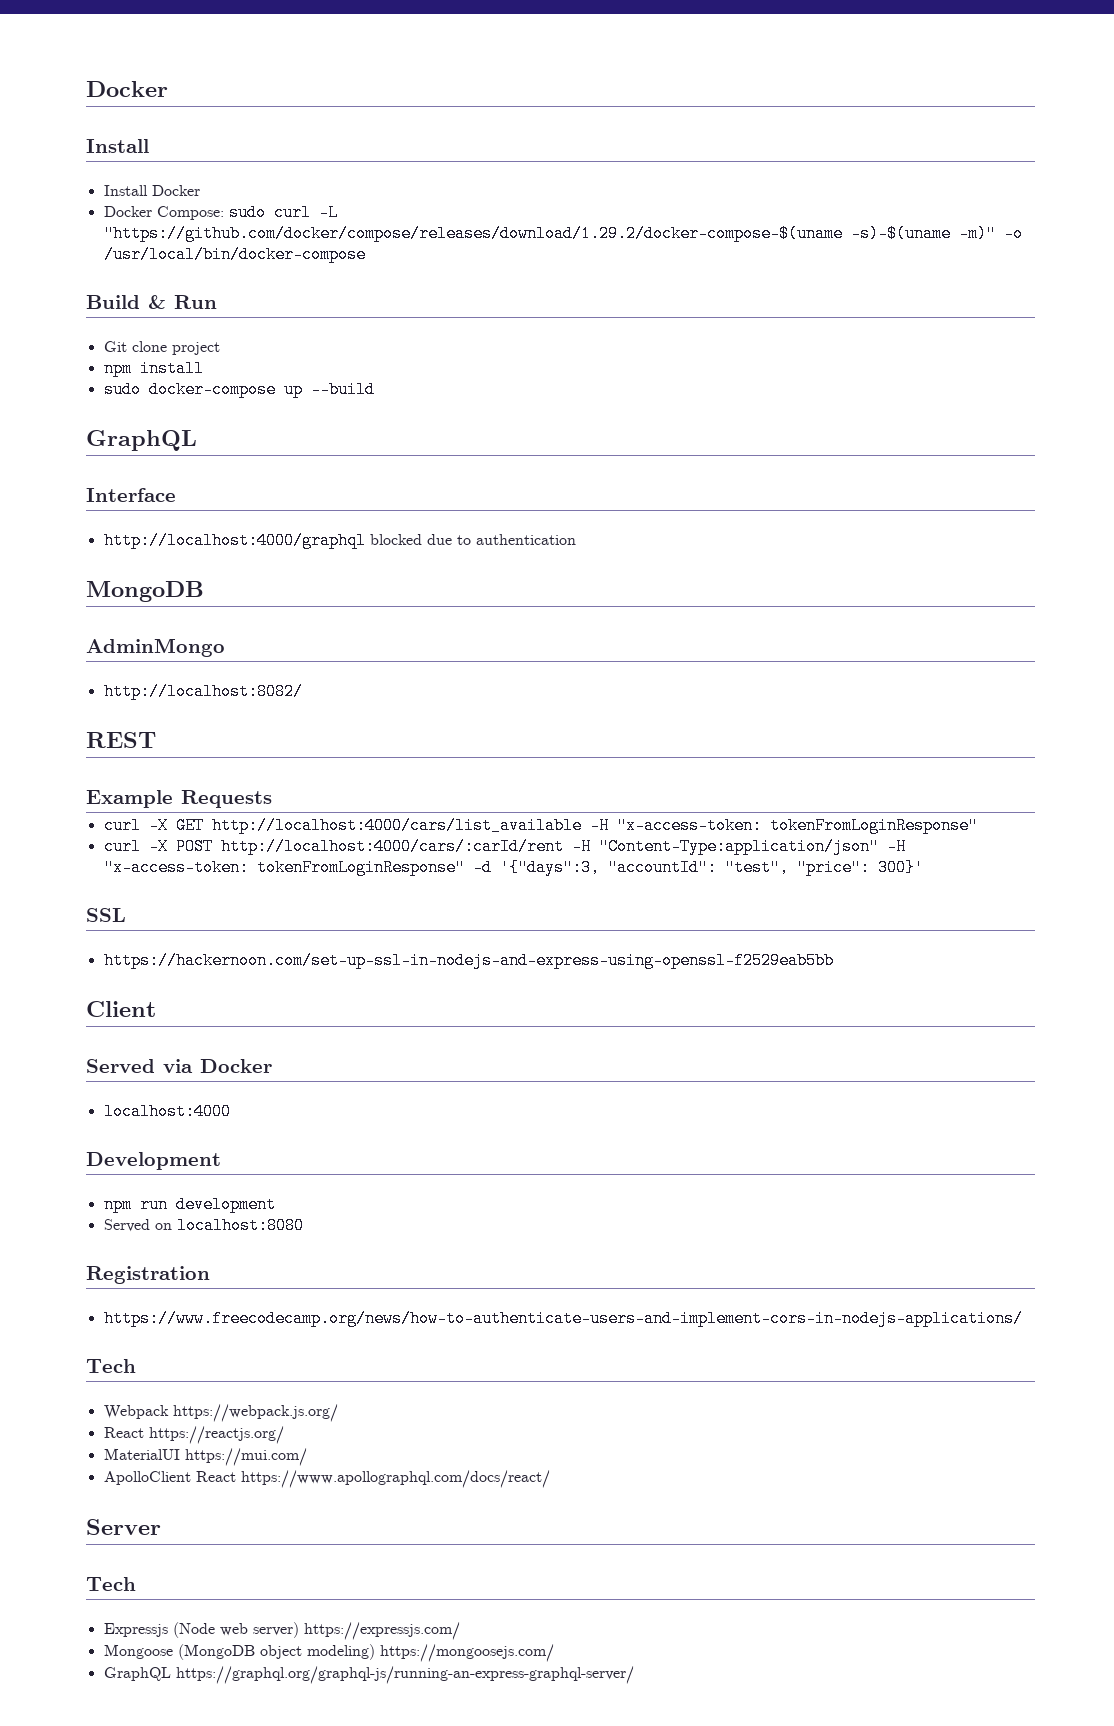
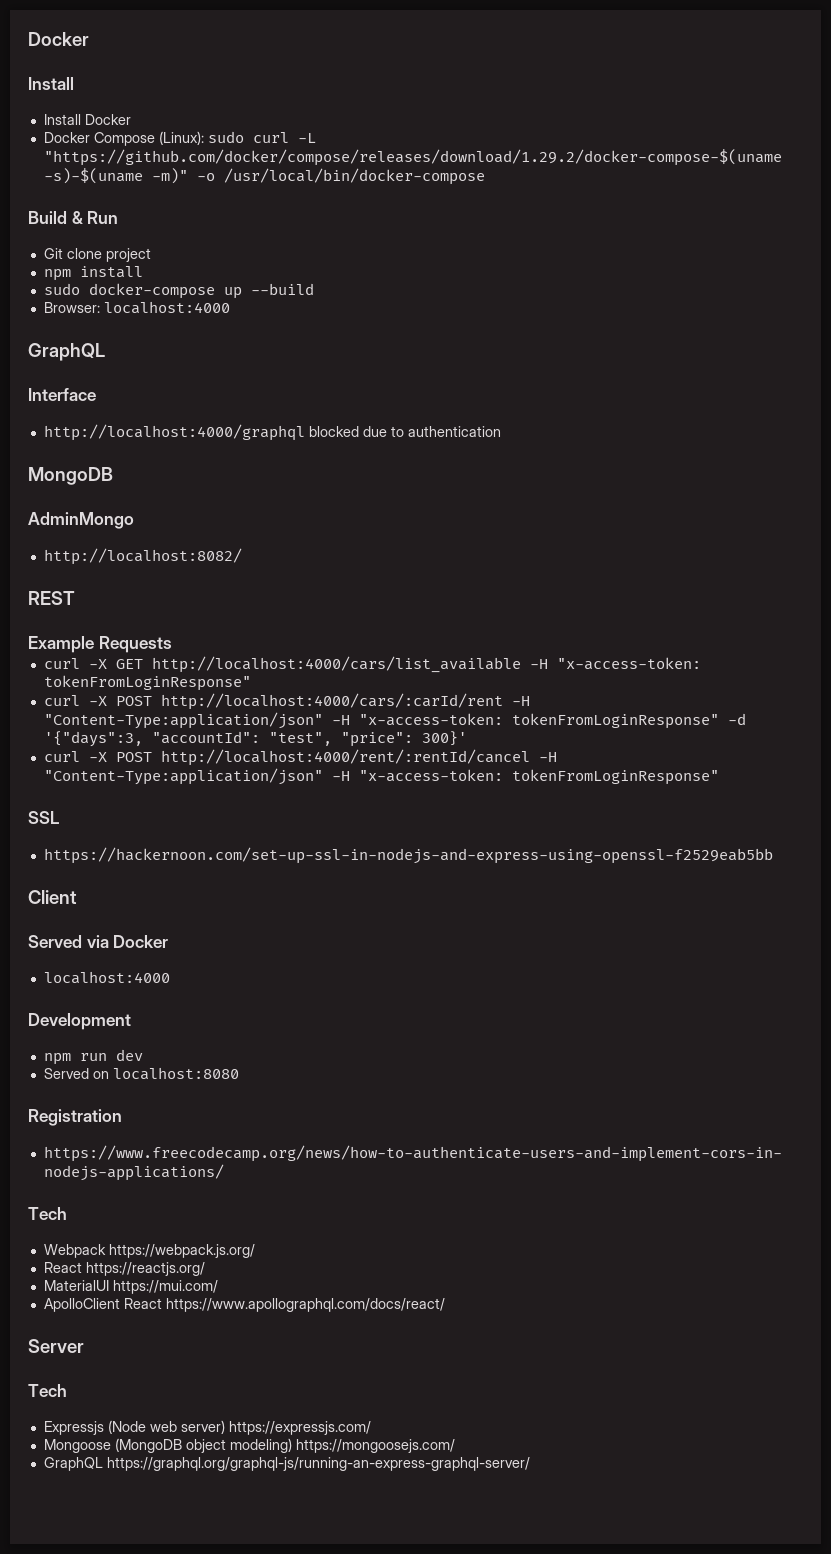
- Docker Compose: sudo curl -L "https://github.com/docker/compose/releases/download/1.29.2/docker-compose-$(uname -s)-$(uname -m)" -o /usr/local/bin/docker-compose
+ Docker Compose (Linux): sudo curl -L "https://github.com/docker/compose/releases/download/1.29.2/docker-compose-$(uname -s)-$(uname -m)" -o /usr/local/bin/docker-compose
+ Browser: localhost:4000
+ curl -X POST http://localhost:4000/rent/:rentId/cancel -H "Content-Type:application/json" -H "x-access-token: tokenFromLoginResponse"
- npm run development
+ npm run dev

